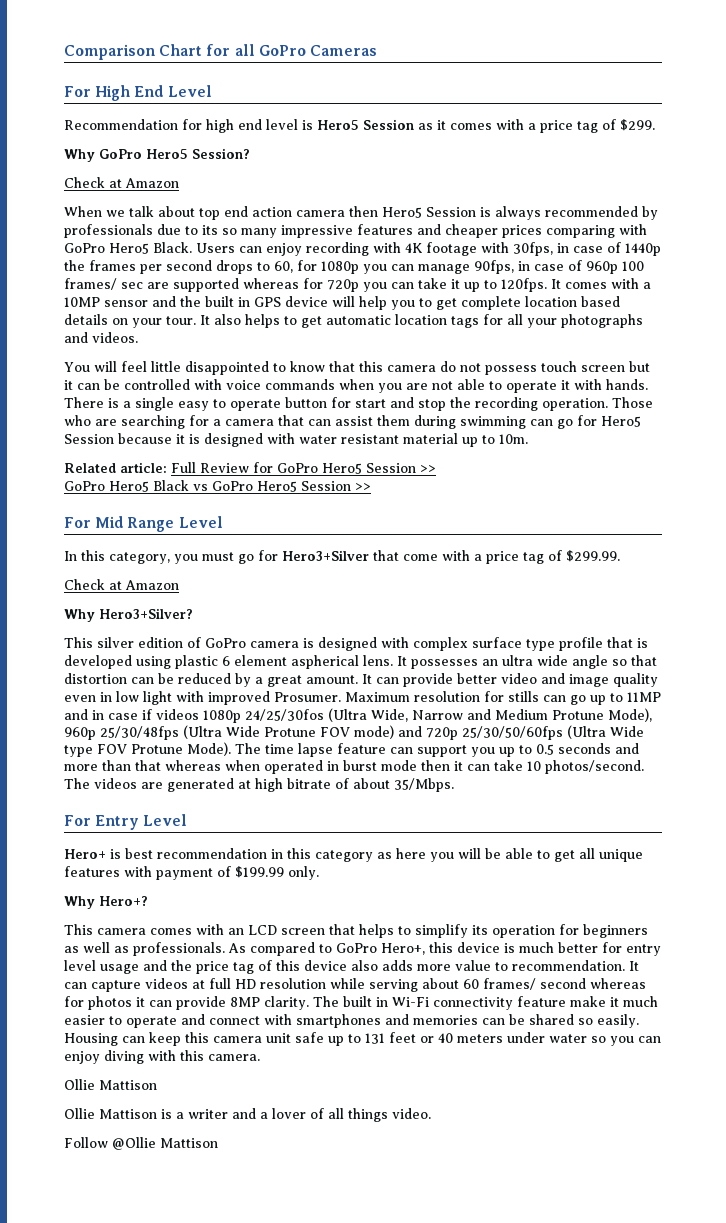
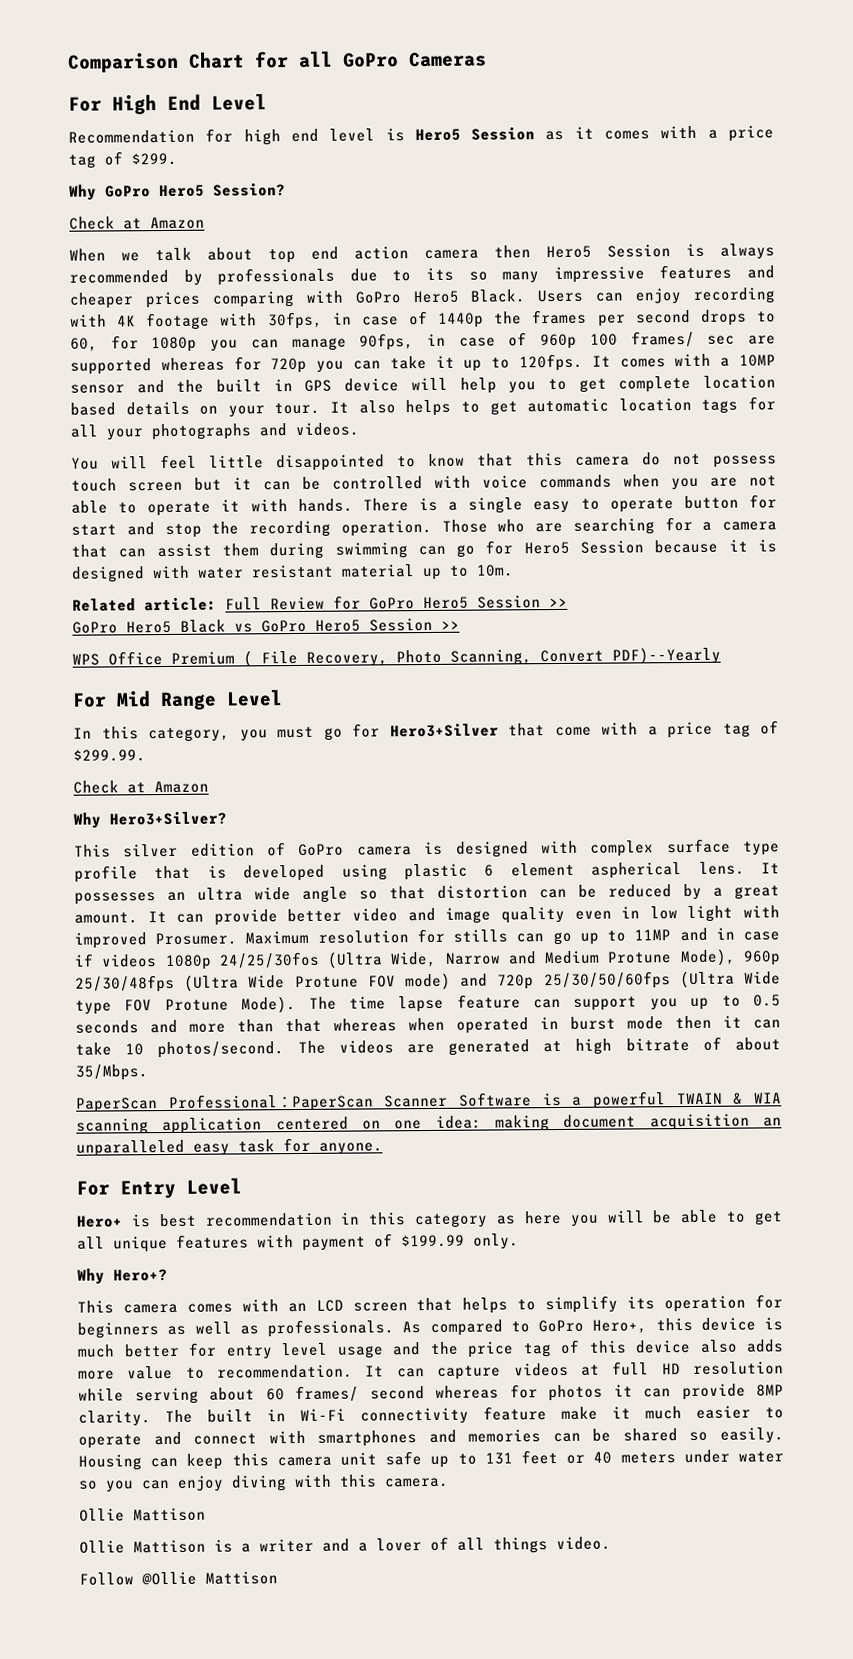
+ WPS Office Premium ( File Recovery, Photo Scanning, Convert PDF)--Yearly
+ PaperScan Professional：PaperScan Scanner Software is a powerful TWAIN & WIA scanning application centered on one idea: making document acquisition an unparalleled easy task for anyone.

